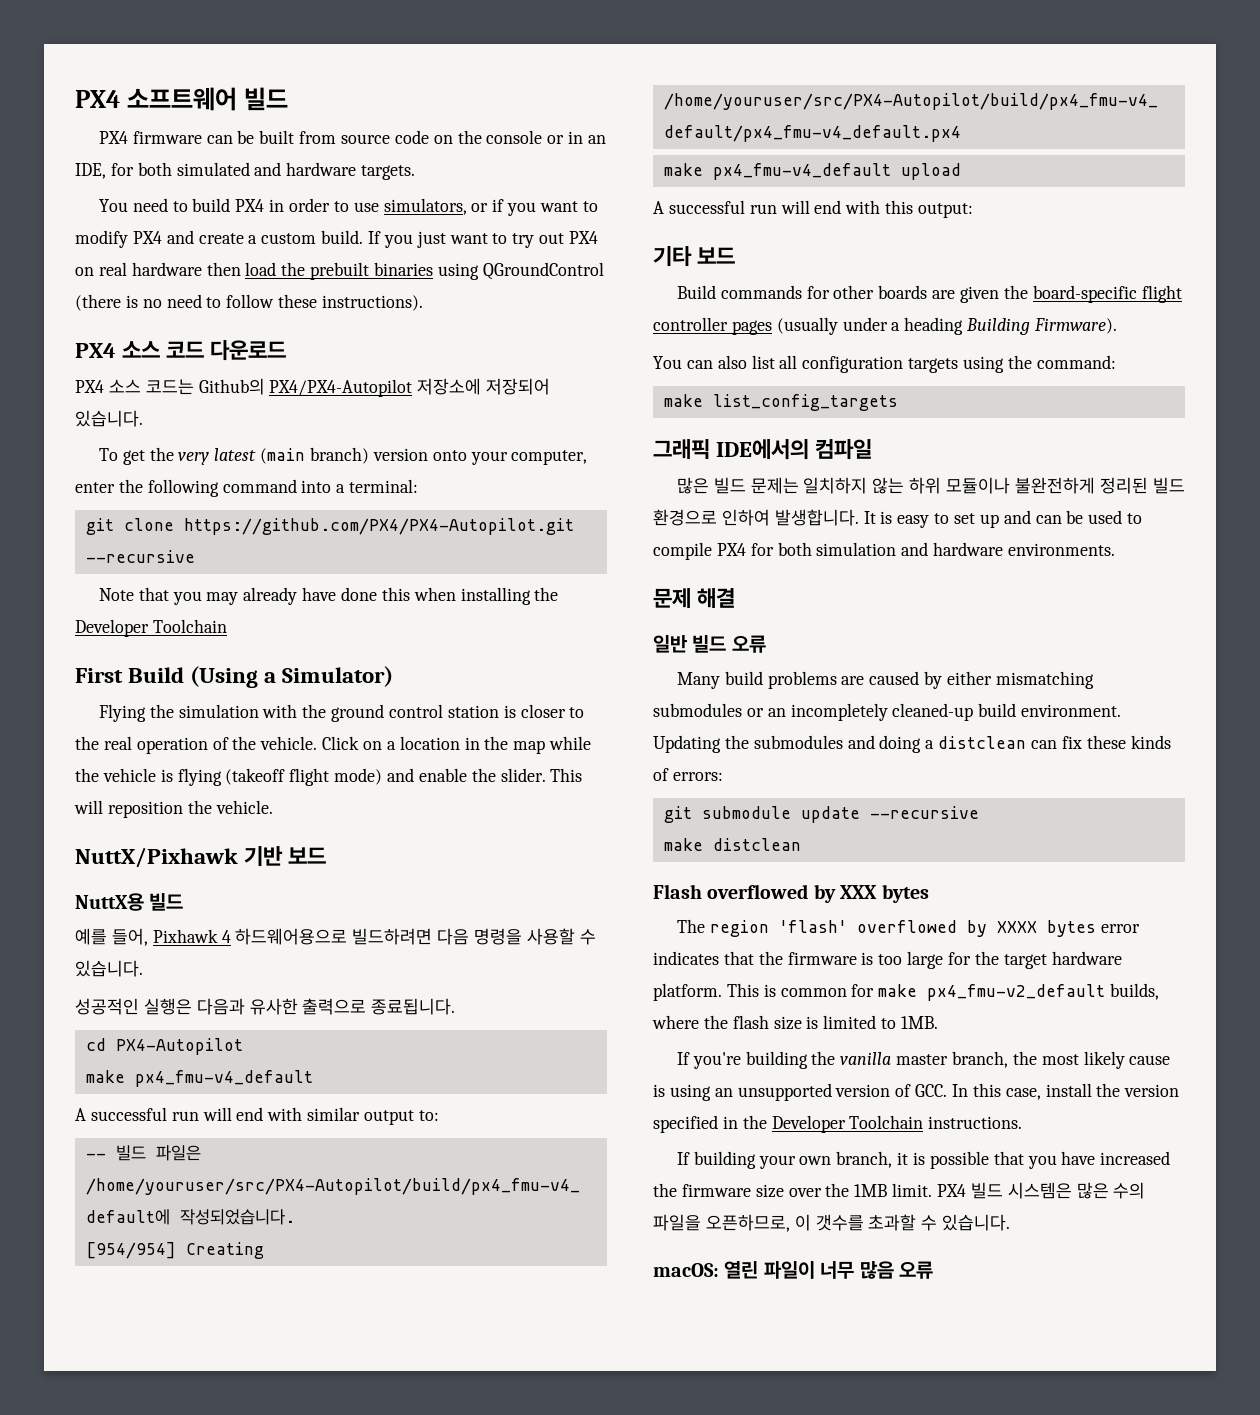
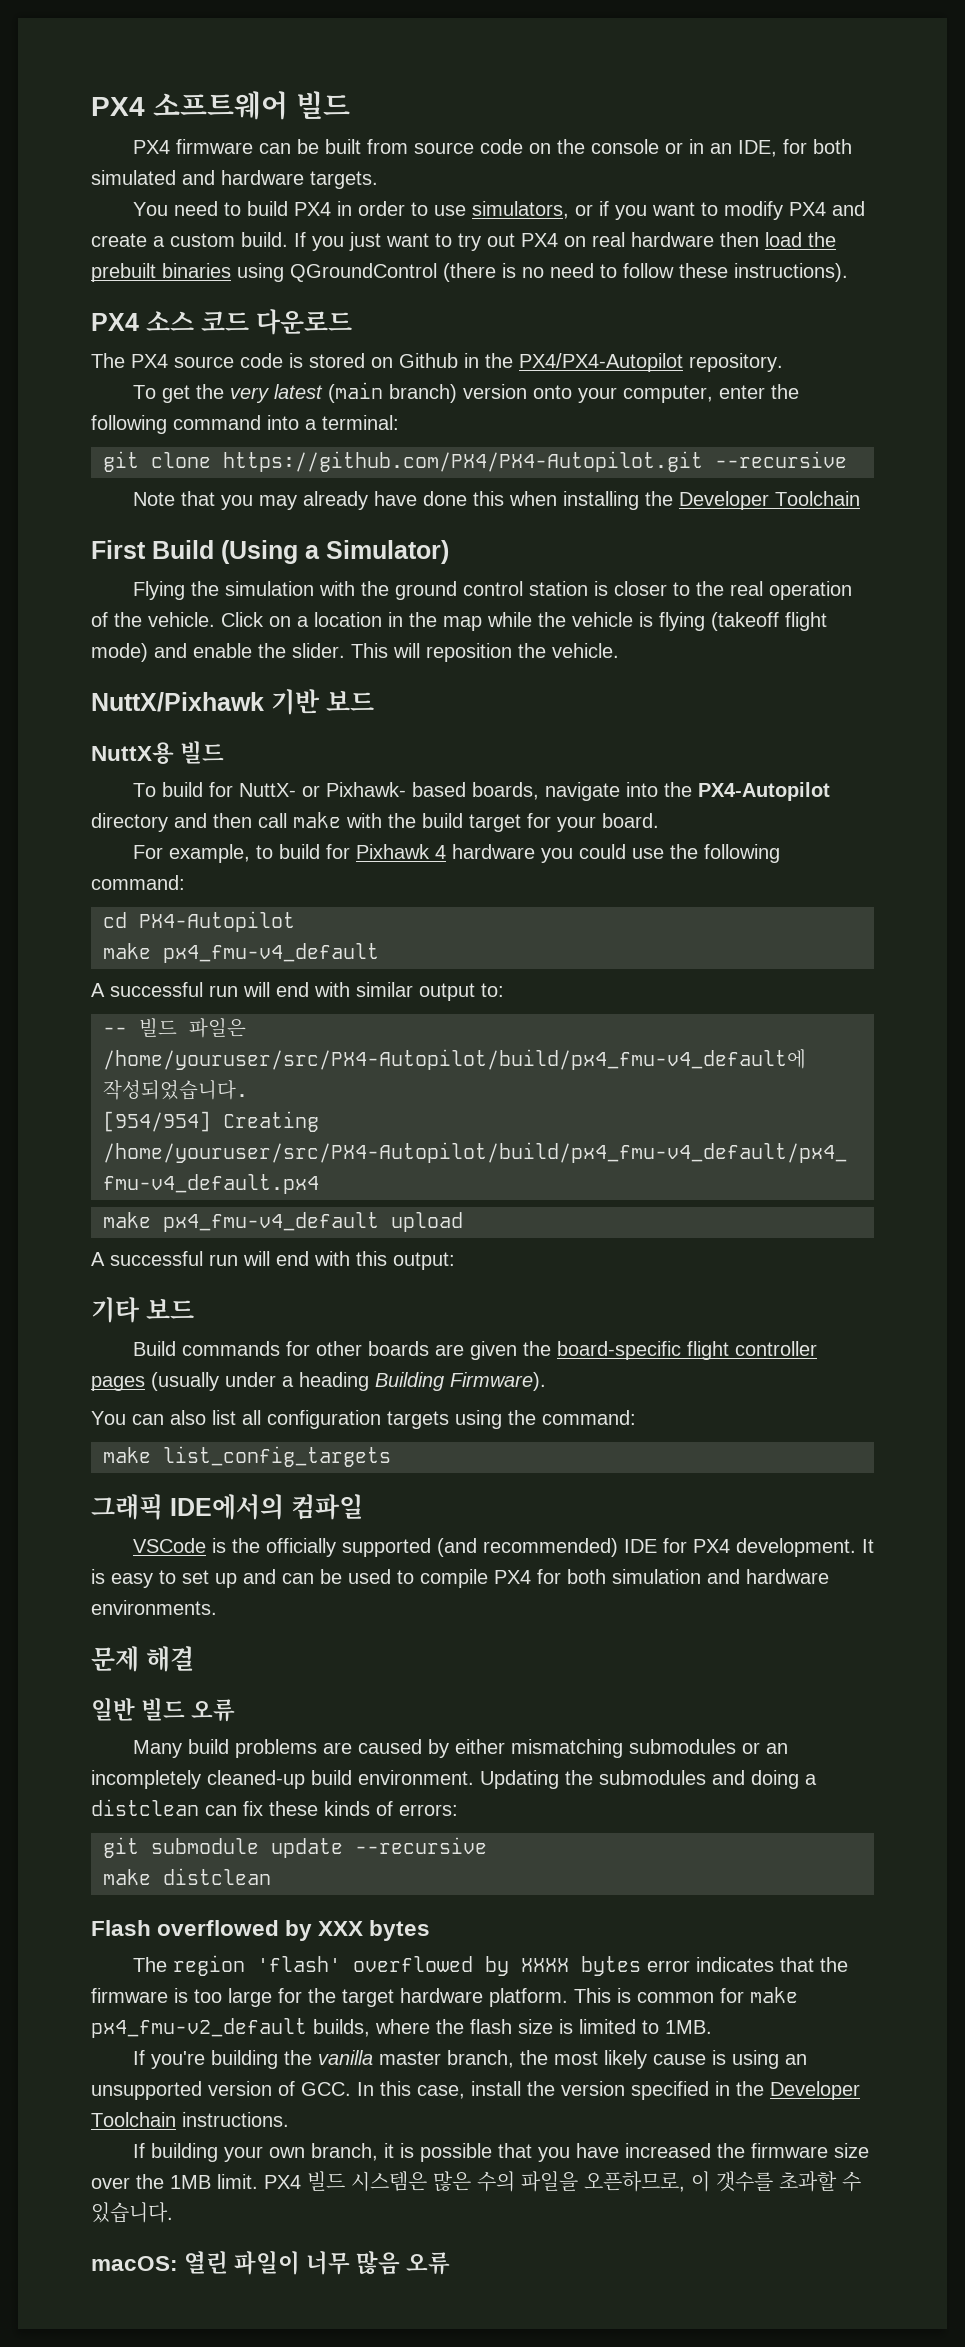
- PX4 소스 코드는 Github의 PX4/PX4-Autopilot 저장소에 저장되어 있습니다.
+ The PX4 source code is stored on Github in the PX4/PX4-Autopilot repository.
- 예를 들어, Pixhawk 4 하드웨어용으로 빌드하려면 다음 명령을 사용할 수 있습니다.
- 성공적인 실행은 다음과 유사한 출력으로 종료됩니다.
+ To build for NuttX- or Pixhawk- based boards, navigate into the PX4-Autopilot directory and then call make with the build target for your board.
+ For example, to build for Pixhawk 4 hardware you could use the following command:
- 많은 빌드 문제는 일치하지 않는 하위 모듈이나 불완전하게 정리된 빌드 환경으로 인하여 발생합니다.
+ VSCode is the officially supported (and recommended) IDE for PX4 development.

